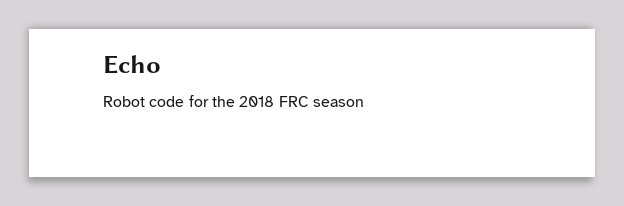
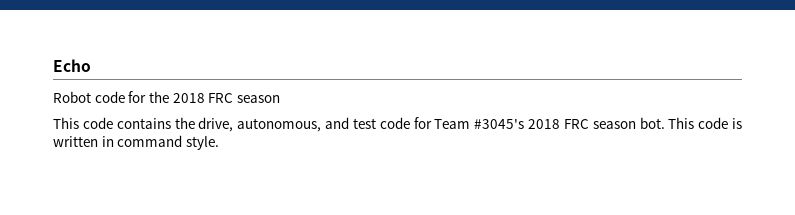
+ This code contains the drive, autonomous, and test code for Team #3045's 2018 FRC season bot. This code is written in command style.

